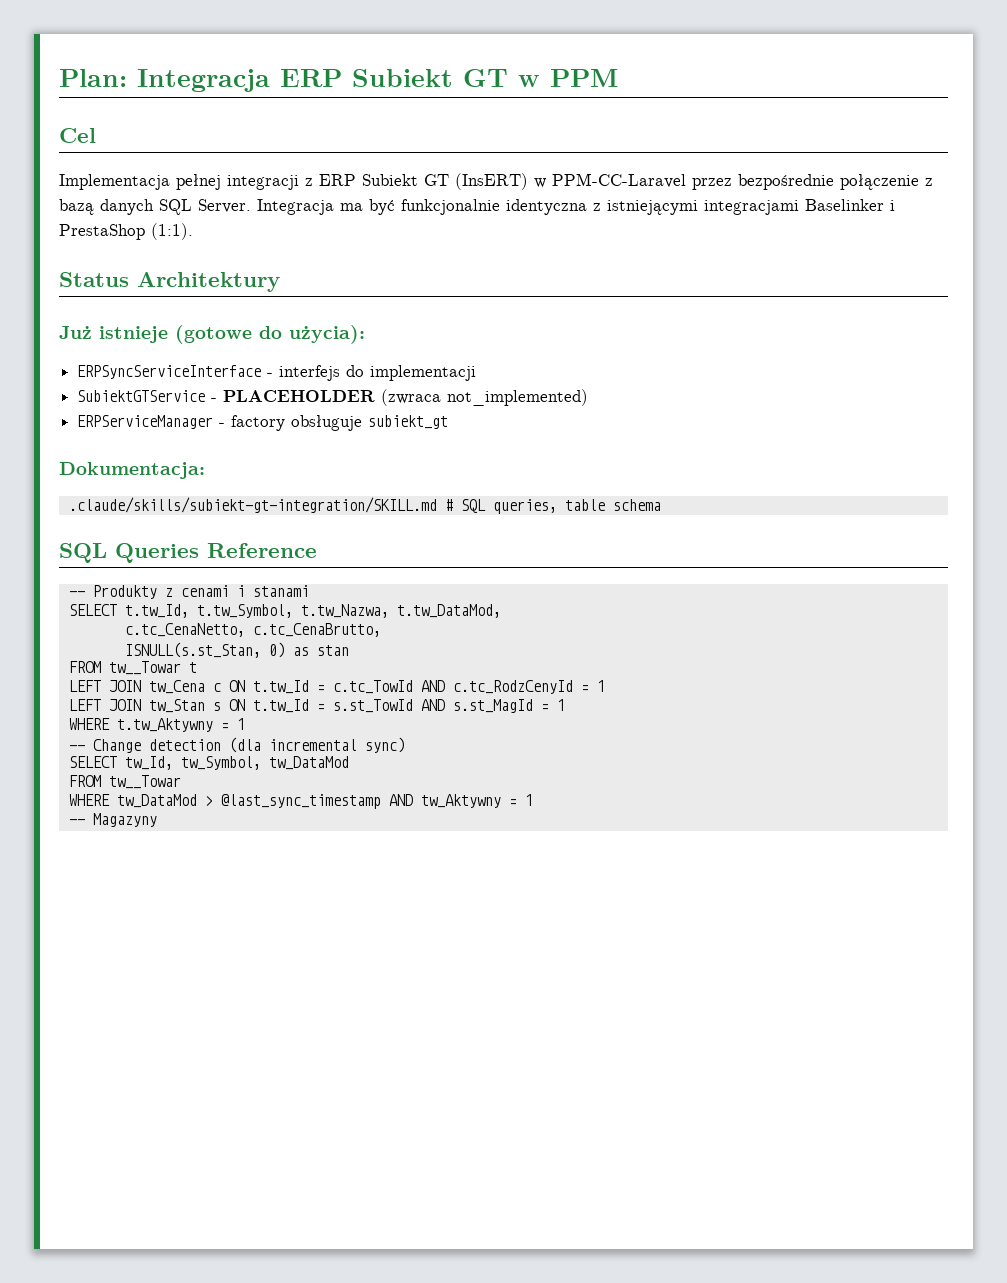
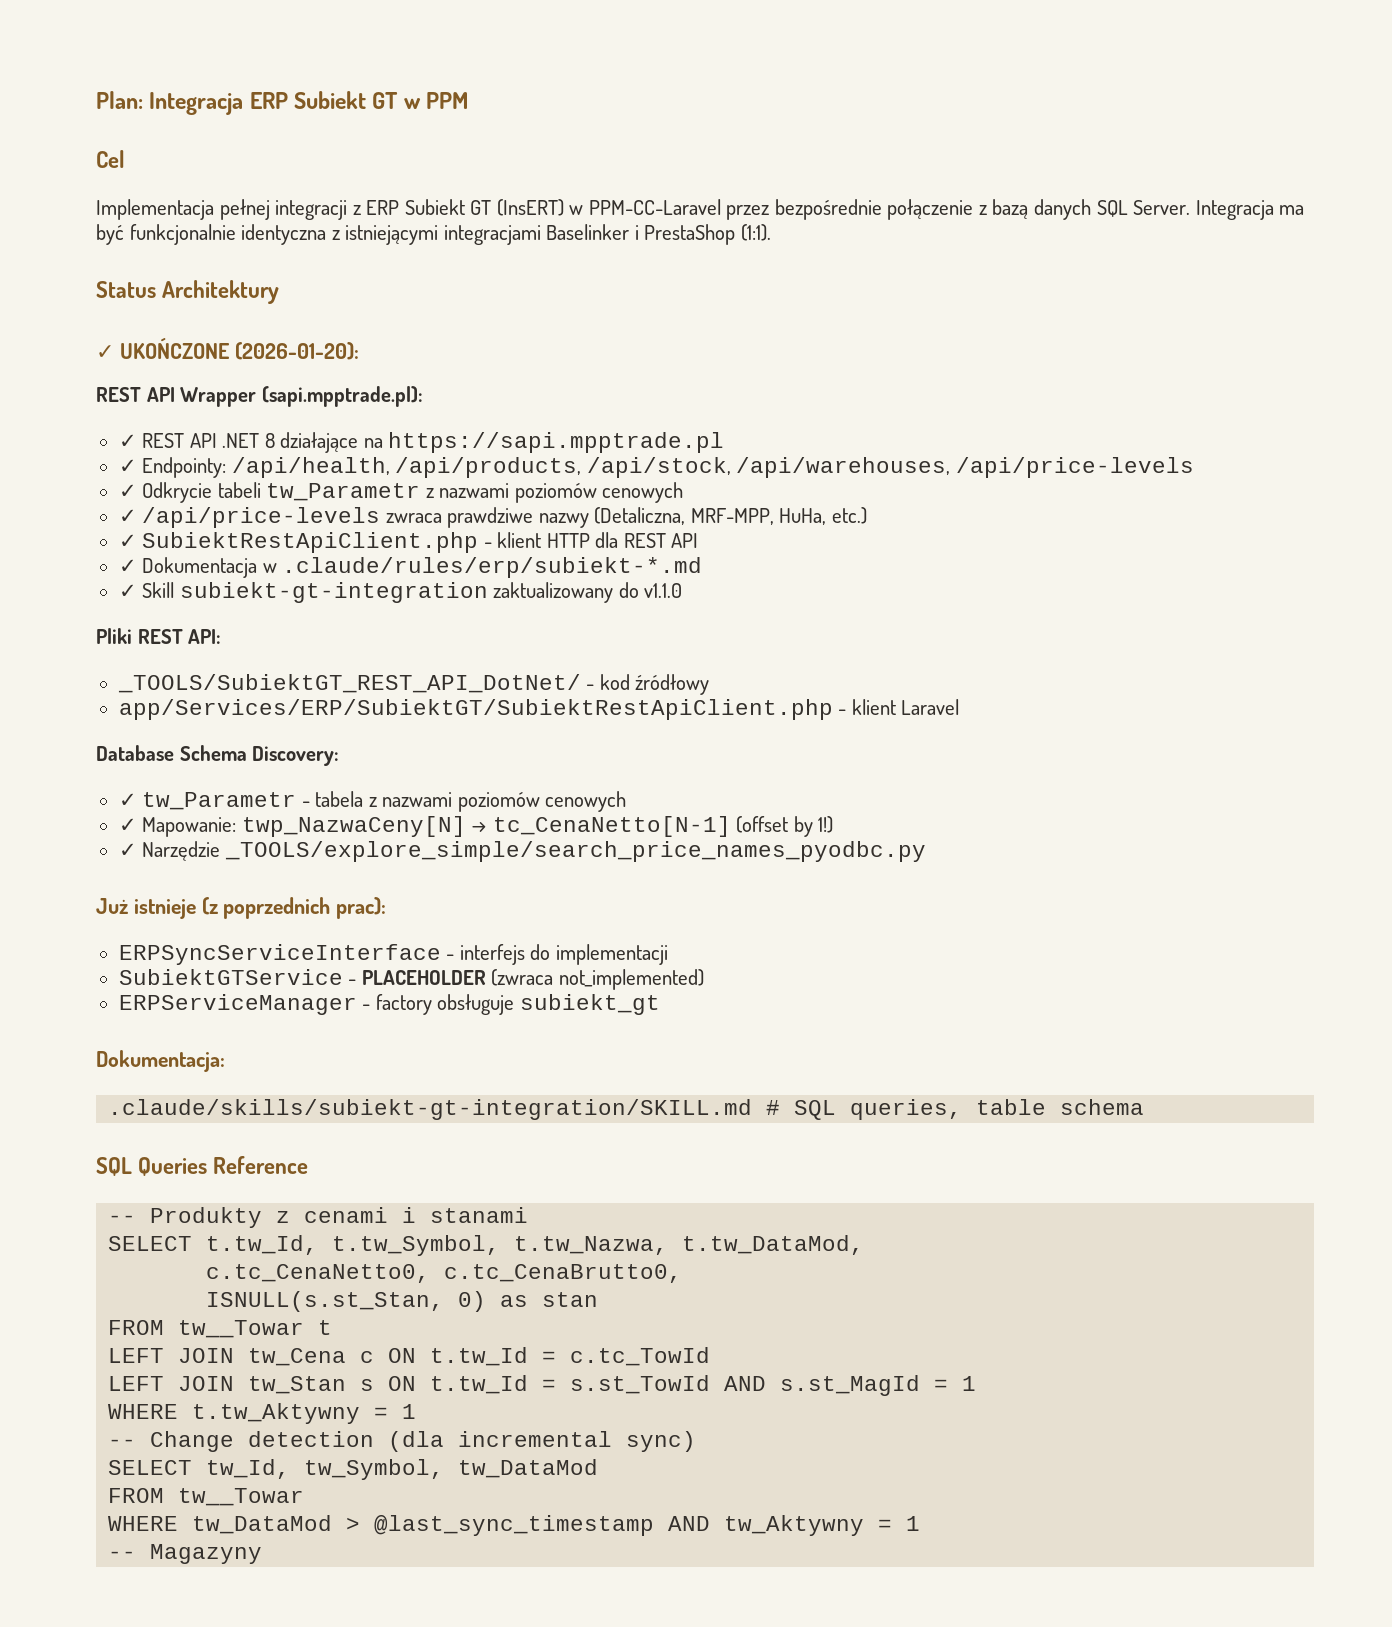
+ ✓ UKOŃCZONE (2026-01-20):
+ REST API Wrapper (sapi.mpptrade.pl):
+ ✓ REST API .NET 8 działające na https://sapi.mpptrade.pl
+ ✓ Endpointy: /api/health, /api/products, /api/stock, /api/warehouses, /api/price-levels
+ ✓ Odkrycie tabeli tw_Parametr z nazwami poziomów cenowych
+ ✓ /api/price-levels zwraca prawdziwe nazwy (Detaliczna, MRF-MPP, HuHa, etc.)
+ ✓ SubiektRestApiClient.php - klient HTTP dla REST API
+ ✓ Dokumentacja w .claude/rules/erp/subiekt-*.md
+ ✓ Skill subiekt-gt-integration zaktualizowany do v1.1.0
+ Pliki REST API:
+ _TOOLS/SubiektGT_REST_API_DotNet/ - kod źródłowy
+ app/Services/ERP/SubiektGT/SubiektRestApiClient.php - klient Laravel
+ Database Schema Discovery:
+ ✓ tw_Parametr - tabela z nazwami poziomów cenowych
+ ✓ Mapowanie: twp_NazwaCeny[N] → tc_CenaNetto[N-1] (offset by 1!)
+ ✓ Narzędzie _TOOLS/explore_simple/search_price_names_pyodbc.py
- Już istnieje (gotowe do użycia):
+ Już istnieje (z poprzednich prac):
- c.tc_CenaNetto, c.tc_CenaBrutto,
+ c.tc_CenaNetto0, c.tc_CenaBrutto0,
- LEFT JOIN tw_Cena c ON t.tw_Id = c.tc_TowId AND c.tc_RodzCenyId = 1
+ LEFT JOIN tw_Cena c ON t.tw_Id = c.tc_TowId

